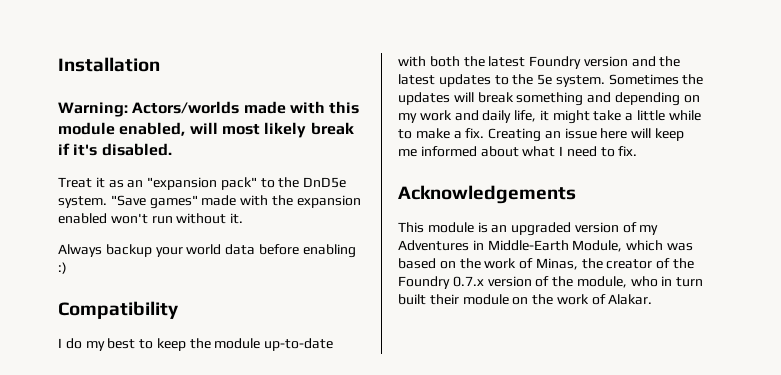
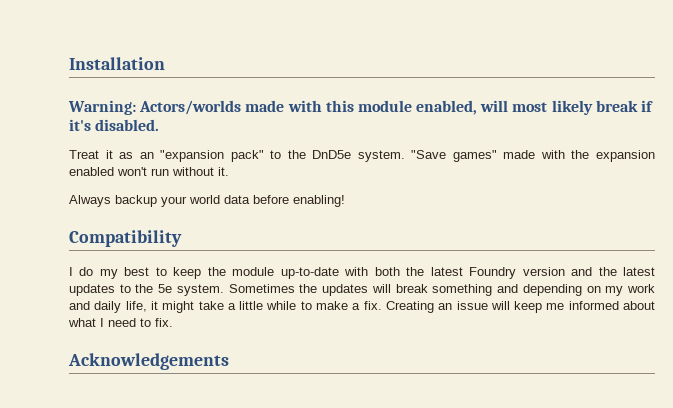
- Always backup your world data before enabling :)
+ Always backup your world data before enabling!
- Creating an issue here will keep me informed about what I need to fix.
+ Creating an issue will keep me informed about what I need to fix.
- This module is an upgraded version of my Adventures in Middle-Earth Module, which was based on the work of Minas, the creator of the Foundry 0.7.x version of the module, who in turn built their module on the work of Alakar.

